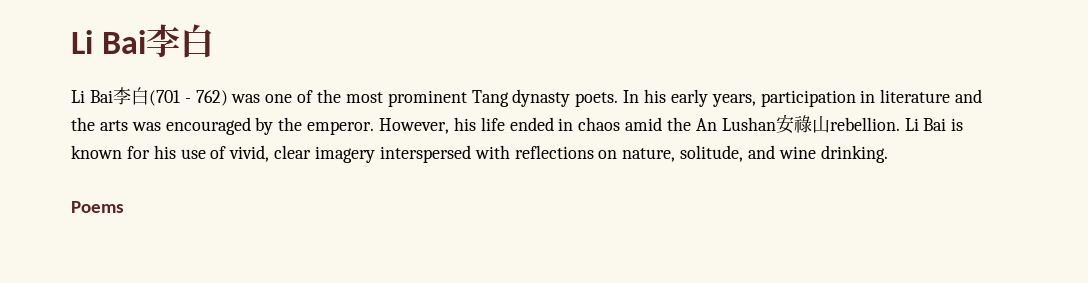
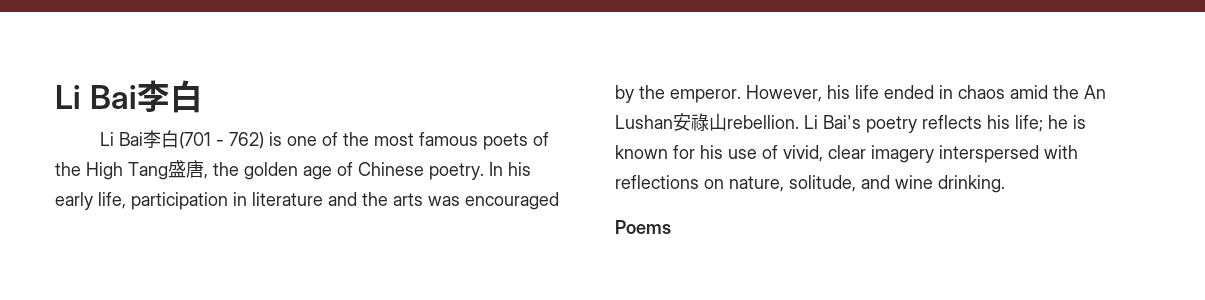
- Li Bai李白(701 - 762) was one of the most prominent Tang dynasty poets.
+ Li Bai李白(701 - 762) is one of the most famous poets of the High Tang盛唐, the golden age of Chinese poetry.
- In his early years, participation in literature and the arts was encouraged by the emperor.
+ In his early life, participation in literature and the arts was encouraged by the emperor.
- Li Bai is known for his use of vivid, clear imagery interspersed with reflections on nature, solitude, and wine drinking.
+ Li Bai's poetry reflects his life; he is known for his use of vivid, clear imagery interspersed with reflections on nature, solitude, and wine drinking.

